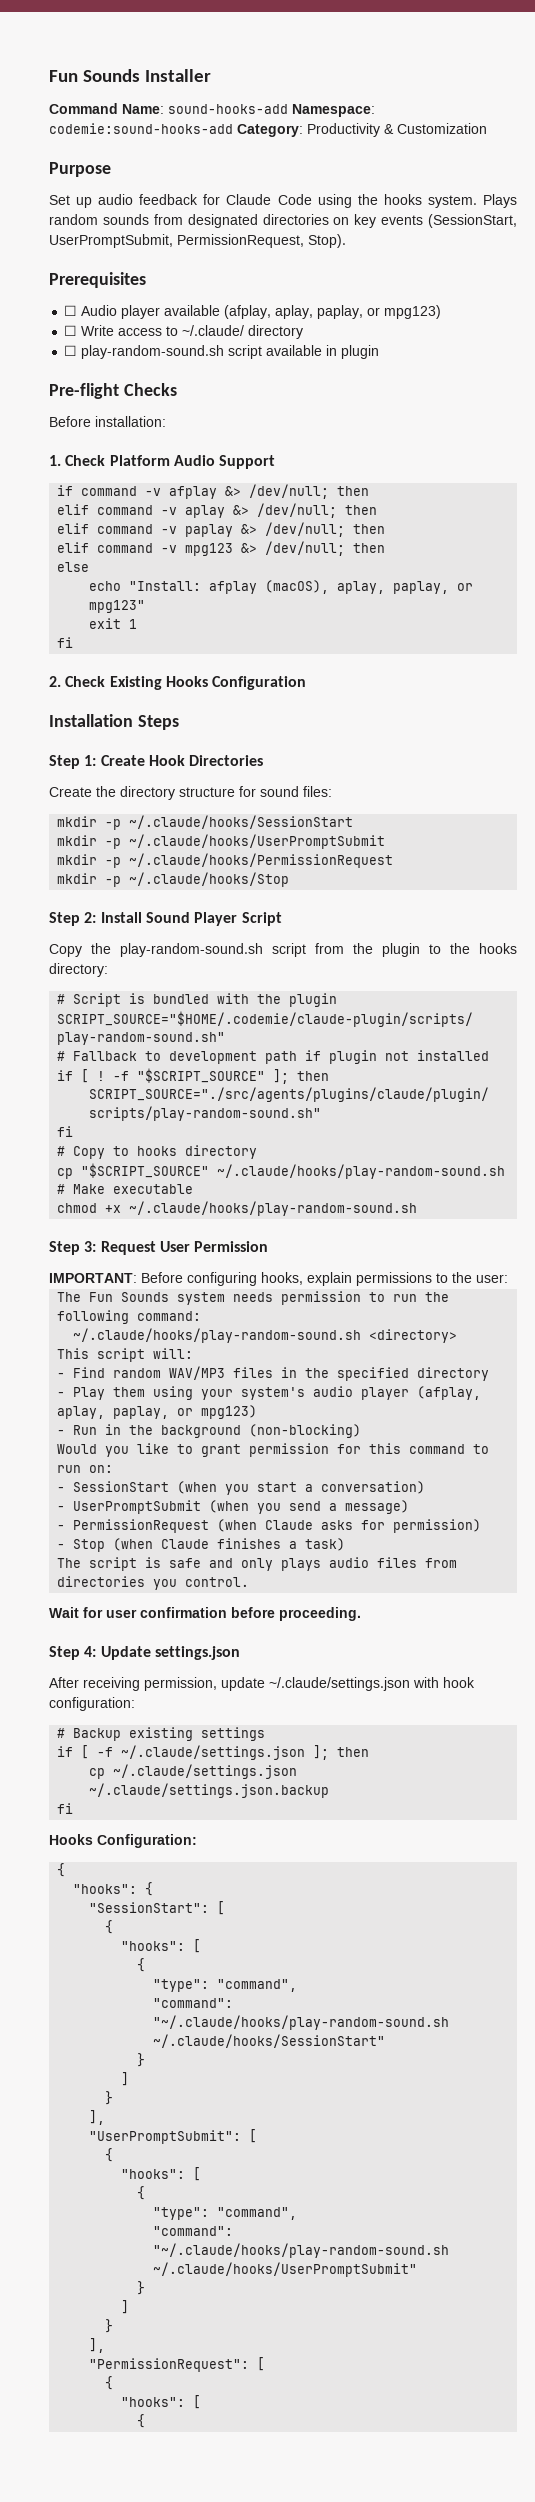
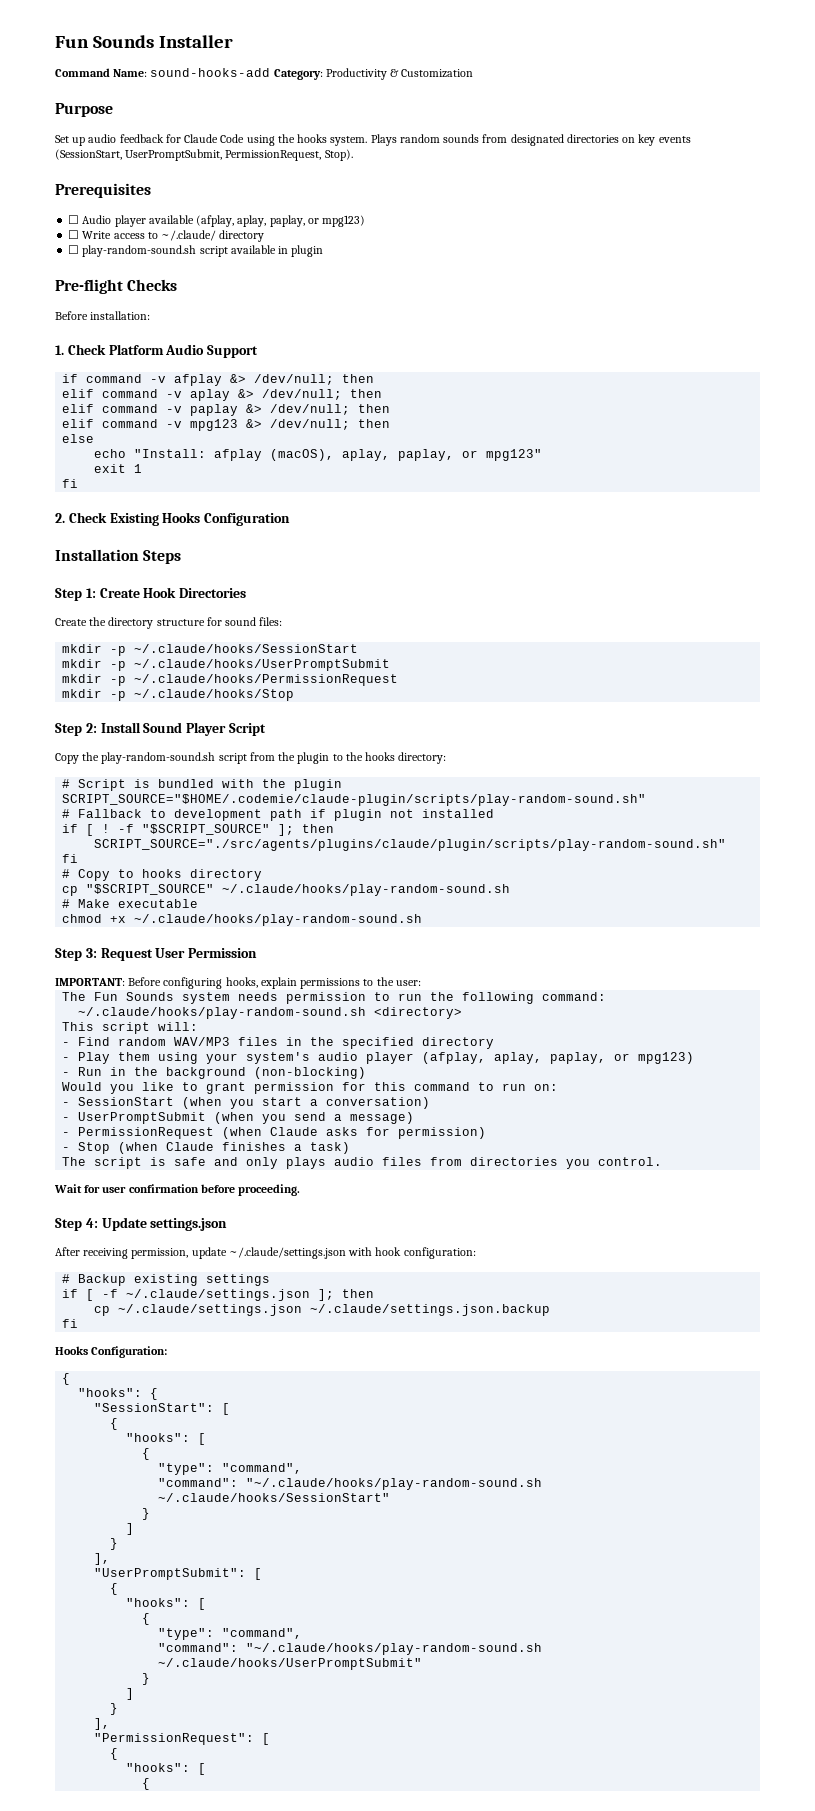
- Command Name: sound-hooks-add Namespace: codemie:sound-hooks-add Category: Productivity & Customization
+ Command Name: sound-hooks-add Category: Productivity & Customization

